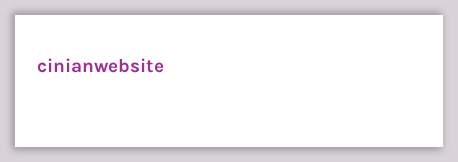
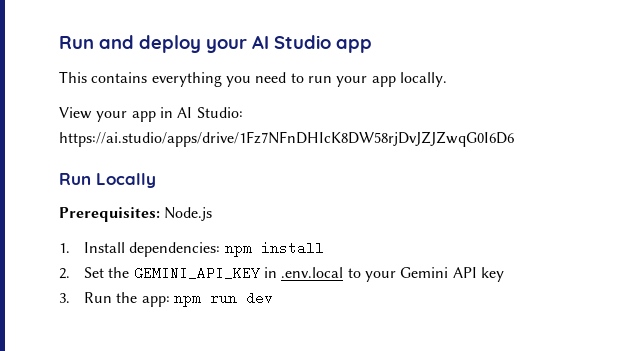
- cinianwebsite
+ Run and deploy your AI Studio app
+ This contains everything you need to run your app locally.
+ View your app in AI Studio: https://ai.studio/apps/drive/1Fz7NFnDHIcK8DW58rjDvJZJZwqG0I6D6
+ Run Locally
+ Prerequisites: Node.js
+ 1. Install dependencies: npm install
+ 2. Set the GEMINI_API_KEY in .env.local to your Gemini API key
+ 3. Run the app: npm run dev

